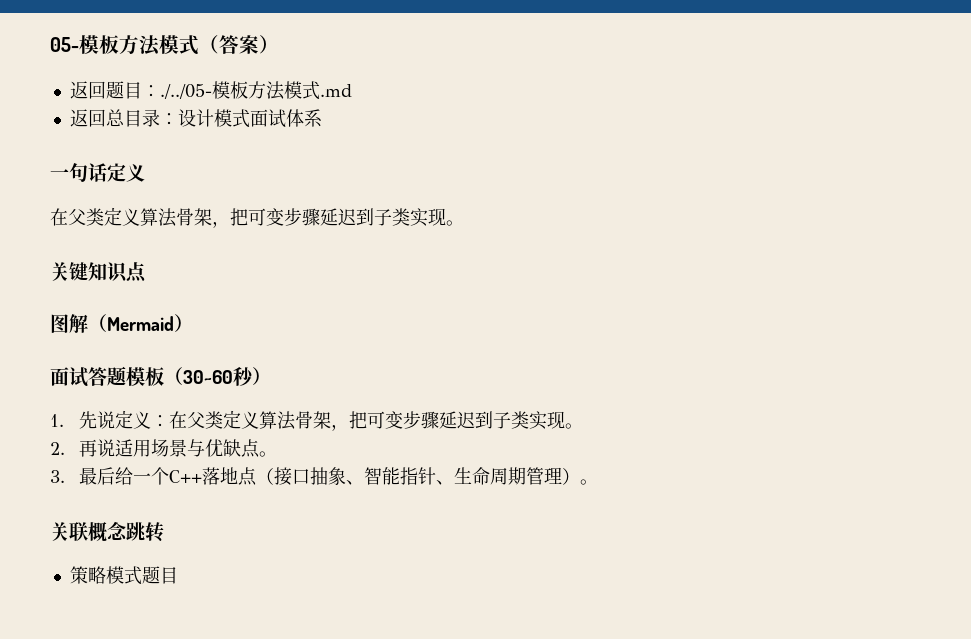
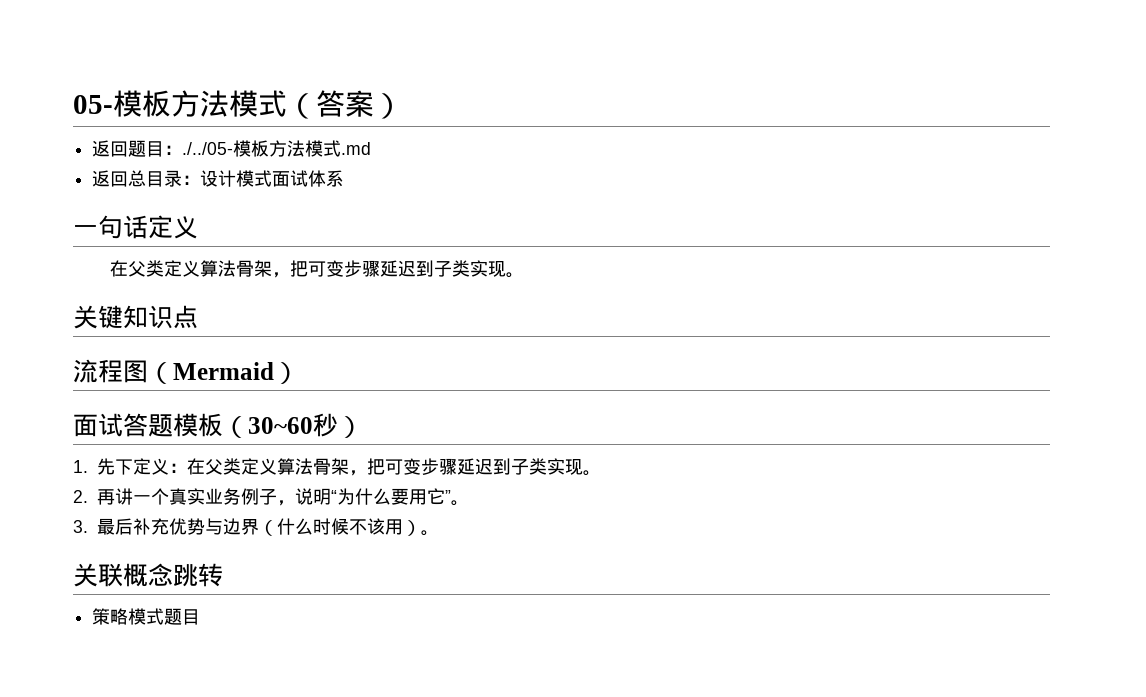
- 图解（Mermaid）
+ 流程图（Mermaid）
- 1.先说定义：在父类定义算法骨架，把可变步骤延迟到子类实现。
+ 1.先下定义：在父类定义算法骨架，把可变步骤延迟到子类实现。
- 2.再说适用场景与优缺点。
- 3.最后给一个C++落地点（接口抽象、智能指针、生命周期管理）。
+ 2.再讲一个真实业务例子，说明“为什么要用它”。
+ 3.最后补充优势与边界（什么时候不该用）。

